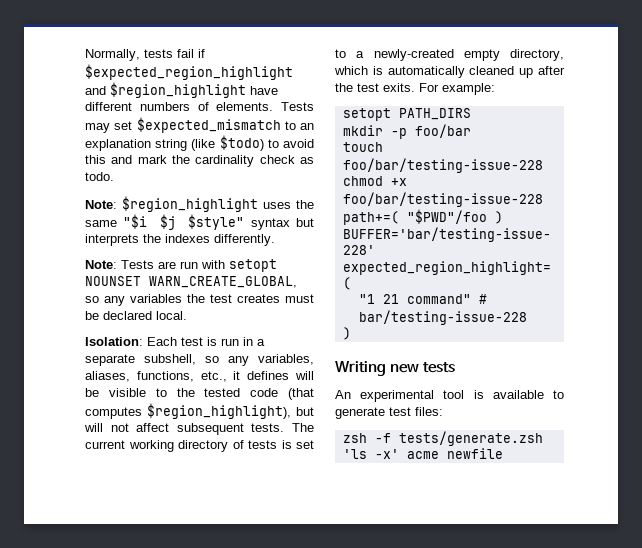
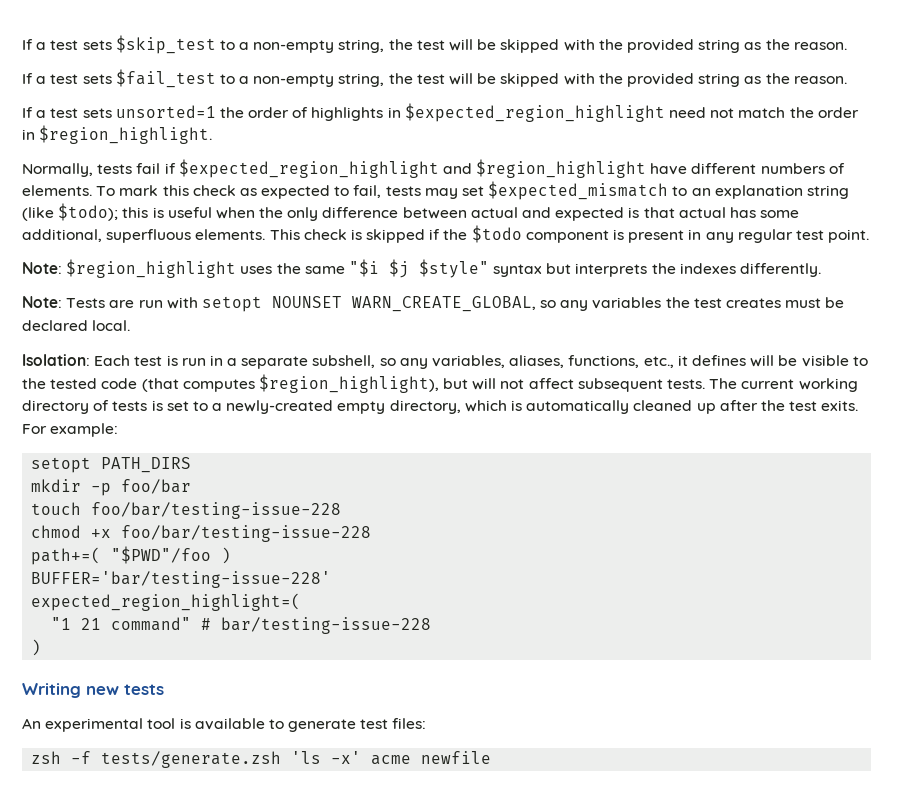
+ If a test sets $skip_test to a non-empty string, the test will be skipped with the provided string as the reason.
+ If a test sets $fail_test to a non-empty string, the test will be skipped with the provided string as the reason.
+ If a test sets unsorted=1 the order of highlights in $expected_region_highlight need not match the order in $region_highlight.
- Tests may set $expected_mismatch to an explanation string (like $todo) to avoid this and mark the cardinality check as todo.
+ To mark this check as expected to fail, tests may set $expected_mismatch to an explanation string (like $todo); this is useful when the only difference between actual and expected is that actual has some additional, superfluous elements. This check is skipped if the $todo component is present in any regular test point.

